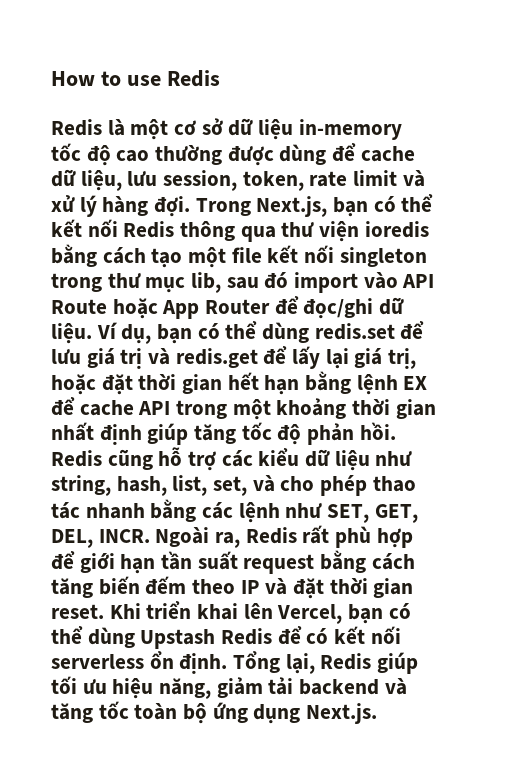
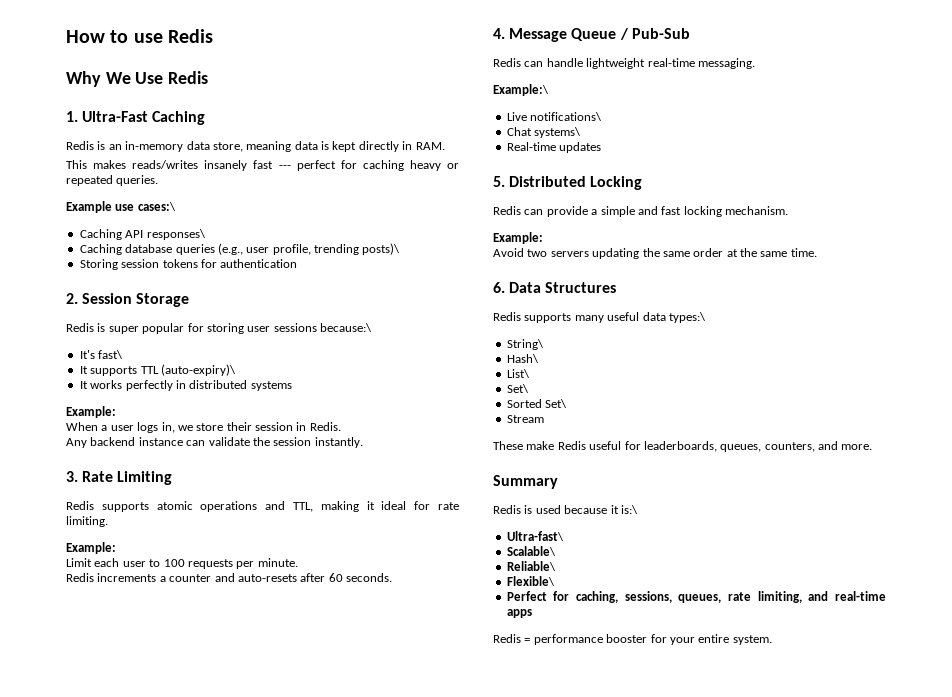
- Redis là một cơ sở dữ liệu in-memory tốc độ cao thường được dùng để cache dữ liệu, lưu session, token, rate limit và xử lý hàng đợi. Trong Next.js, bạn có thể kết nối Redis thông qua thư viện ioredis bằng cách tạo một file kết nối singleton trong thư mục lib, sau đó import vào API Route hoặc App Router để đọc/ghi dữ liệu. Ví dụ, bạn có thể dùng redis.set để lưu giá trị và redis.get để lấy lại giá trị, hoặc đặt thời gian hết hạn bằng lệnh EX để cache API trong một khoảng thời gian nhất định giúp tăng tốc độ phản hồi. Redis cũng hỗ trợ các kiểu dữ liệu như string, hash, list, set, và cho phép thao tác nhanh bằng các lệnh như SET, GET, DEL, INCR. Ngoài ra, Redis rất phù hợp để giới hạn tần suất request bằng cách tăng biến đếm theo IP và đặt thời gian reset. Khi triển khai lên Vercel, bạn có thể dùng Upstash Redis để có kết nối serverless ổn định. Tổng lại, Redis giúp tối ưu hiệu năng, giảm tải backend và tăng tốc toàn bộ ứng dụng Next.js.
+ Why We Use Redis
+ 1. Ultra-Fast Caching
+ Redis is an in-memory data store, meaning data is kept directly in RAM.
+ This makes reads/writes insanely fast --- perfect for caching heavy or repeated queries.
+ Example use cases:\
+ Caching API responses\
+ Caching database queries (e.g., user profile, trending posts)\
+ Storing session tokens for authentication
+ 2. Session Storage
+ Redis is super popular for storing user sessions because:\
+ It's fast\
+ It supports TTL (auto-expiry)\
+ It works perfectly in distributed systems
+ Example:
+ When a user logs in, we store their session in Redis.
+ Any backend instance can validate the session instantly.
+ 3. Rate Limiting
+ Redis supports atomic operations and TTL, making it ideal for rate limiting.
+ Example:
+ Limit each user to 100 requests per minute.
+ Redis increments a counter and auto-resets after 60 seconds.
+ 4. Message Queue / Pub-Sub
+ Redis can handle lightweight real-time messaging.
+ Example:\
+ Live notifications\
+ Chat systems\
+ Real‑time updates
+ 5. Distributed Locking
+ Redis can provide a simple and fast locking mechanism.
+ Example:
+ Avoid two servers updating the same order at the same time.
+ 6. Data Structures
+ Redis supports many useful data types:\
+ String\
+ Hash\
+ List\
+ Set\
+ Sorted Set\
+ Stream
+ These make Redis useful for leaderboards, queues, counters, and more.
+ Summary
+ Redis is used because it is:\
+ Ultra-fast\
+ Scalable\
+ Reliable\
+ Flexible\
+ Perfect for caching, sessions, queues, rate limiting, and real-time apps
+ Redis = performance booster for your entire system.

